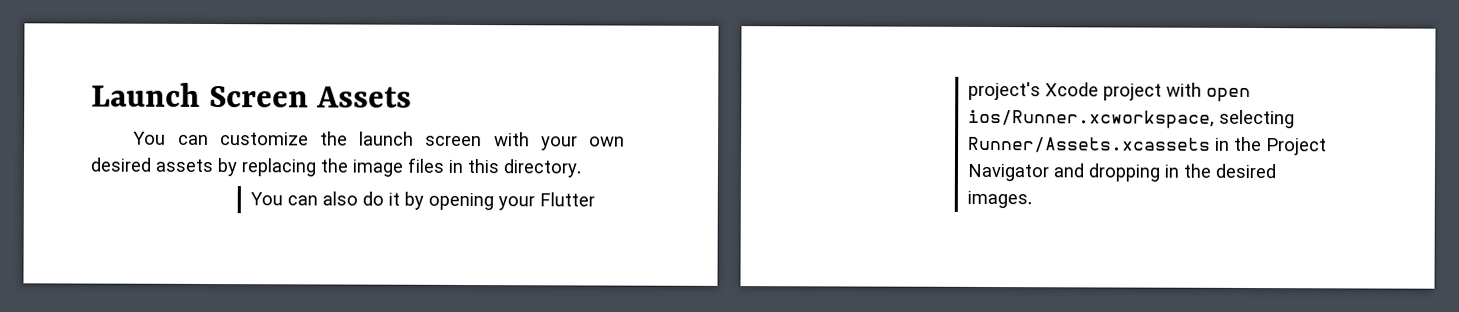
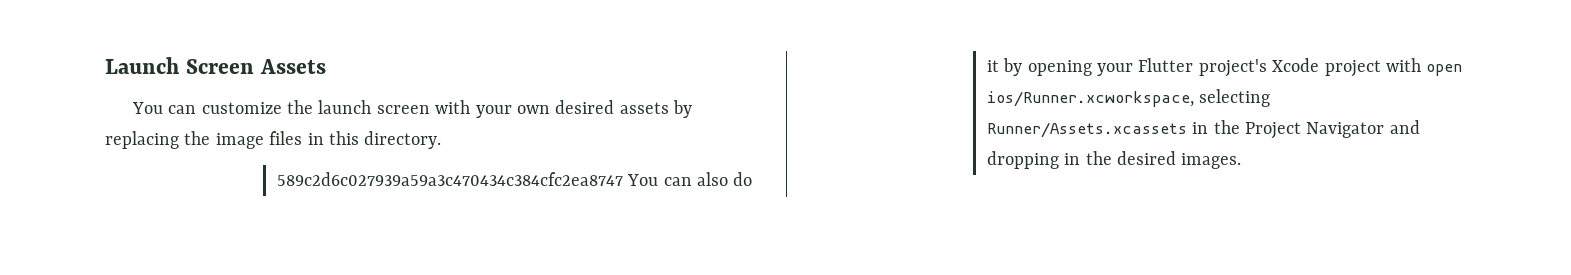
- You can also do it by opening your Flutter project's Xcode project with open ios/Runner.xcworkspace, selecting Runner/Assets.xcassets in the Project Navigator and dropping in the desired images.
+ 589c2d6c027939a59a3c470434c384cfc2ea8747 You can also do it by opening your Flutter project's Xcode project with open ios/Runner.xcworkspace, selecting Runner/Assets.xcassets in the Project Navigator and dropping in the desired images.

